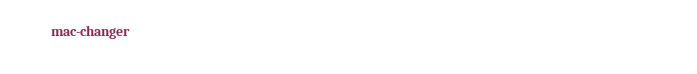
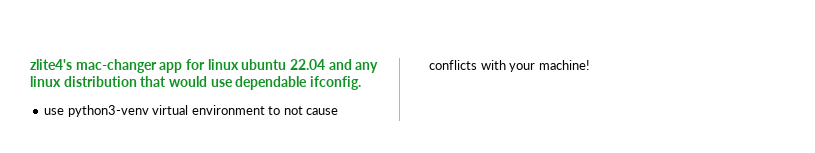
- mac-changer
+ zlite4's mac-changer app for linux ubuntu 22.04 and any linux distribution that would use dependable ifconfig.
+ use python3-venv virtual environment to not cause conflicts with your machine!

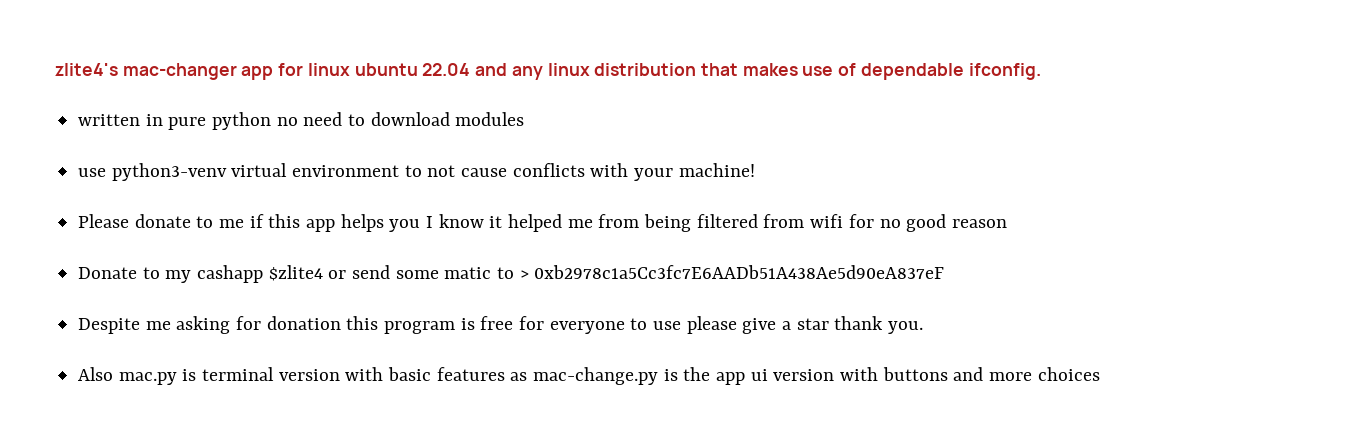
- zlite4's mac-changer app for linux ubuntu 22.04 and any linux distribution that would use dependable ifconfig.
+ zlite4's mac-changer app for linux ubuntu 22.04 and any linux distribution that makes use of dependable ifconfig.
+ written in pure python no need to download modules
+ Please donate to me if this app helps you I know it helped me from being filtered from wifi for no good reason
+ Donate to my cashapp $zlite4 or send some matic to > 0xb2978c1a5Cc3fc7E6AADb51A438Ae5d90eA837eF
+ Despite me asking for donation this program is free for everyone to use please give a star thank you.
+ Also mac.py is terminal version with basic features as mac-change.py is the app ui version with buttons and more choices

